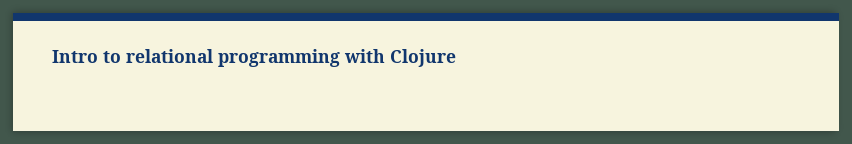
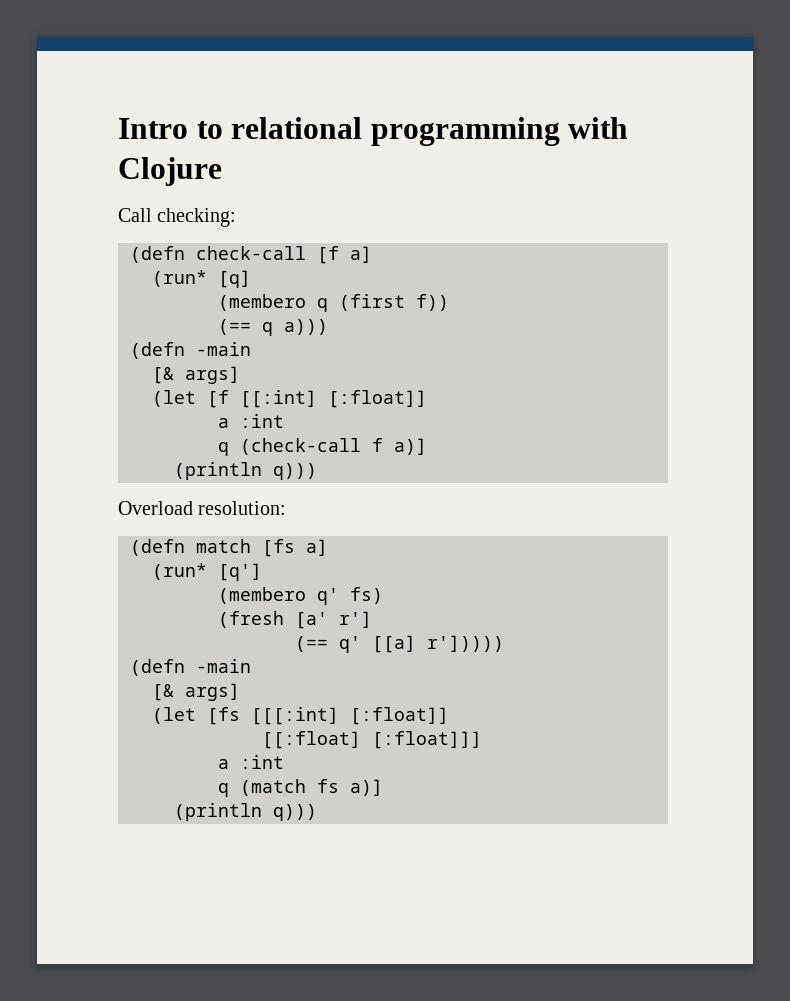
+ Call checking:
+ (defn check-call [f a]
+ (run* [q]
+ (membero q (first f))
+ (== q a)))
+ (defn -main
+ [& args]
+ (let [f [[:int] [:float]]
+ a :int
+ q (check-call f a)]
+ (println q)))
+ Overload resolution:
+ (defn match [fs a]
+ (run* [q']
+ (membero q' fs)
+ (fresh [a' r']
+ (== q' [[a] r']))))
+ (defn -main
+ [& args]
+ (let [fs [[[:int] [:float]]
+ [[:float] [:float]]]
+ a :int
+ q (match fs a)]
+ (println q)))

